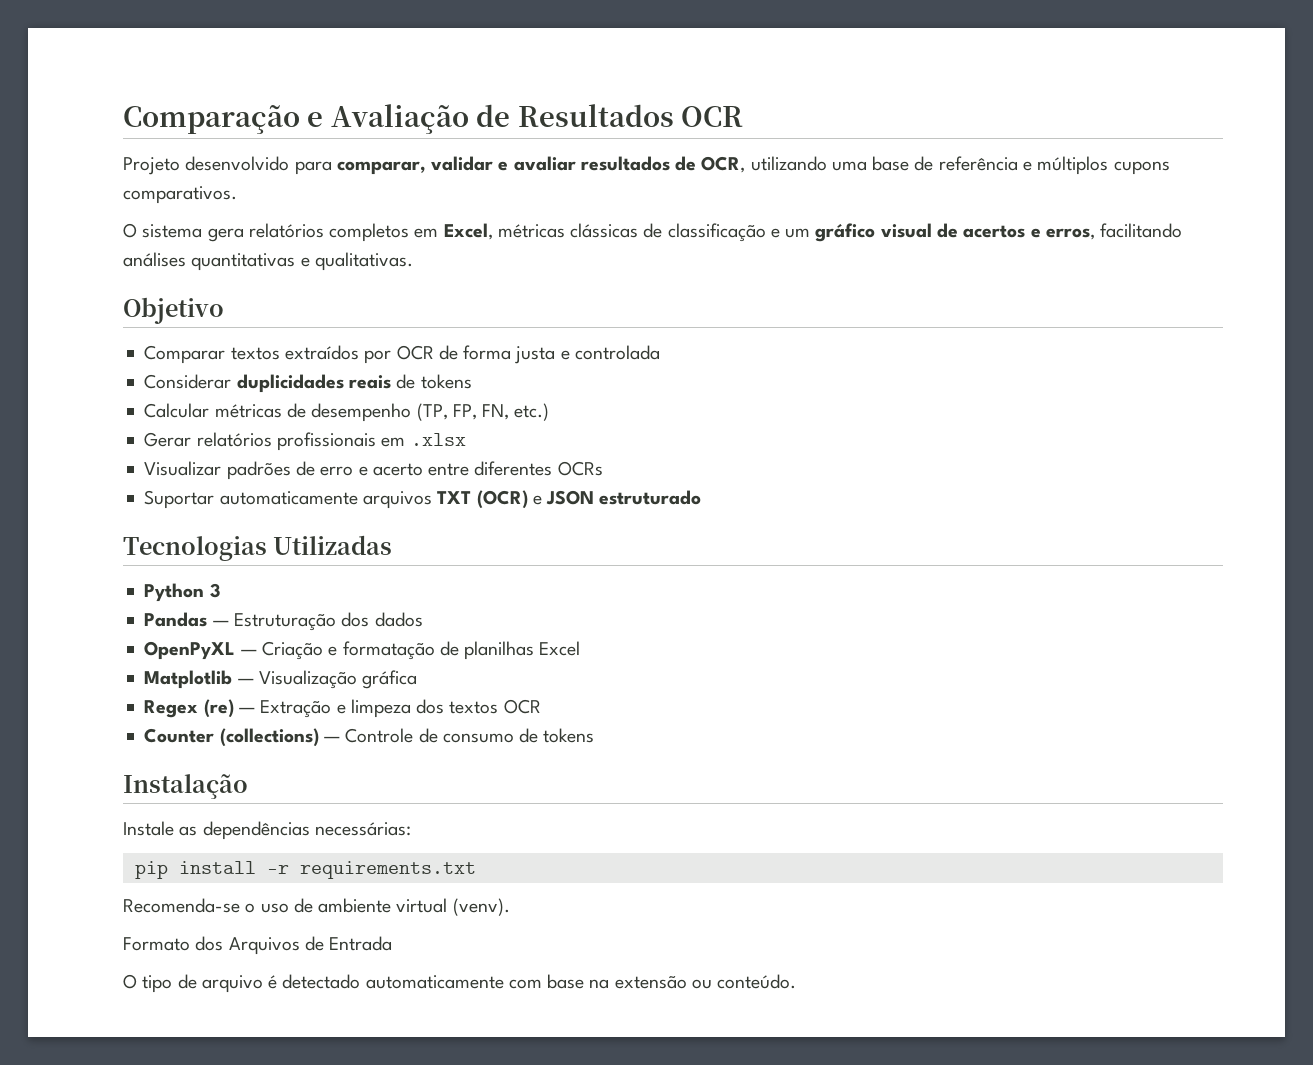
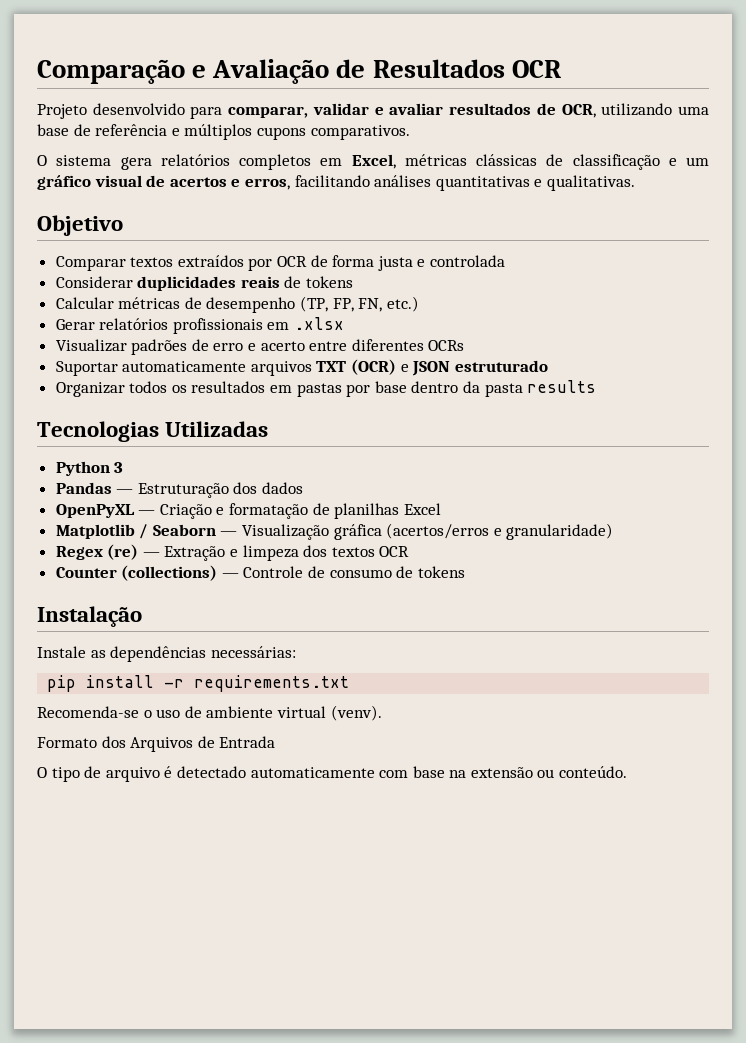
+ Organizar todos os resultados em pastas por base dentro da pasta results
- Matplotlib — Visualização gráfica
+ Matplotlib / Seaborn — Visualização gráfica (acertos/erros e granularidade)

